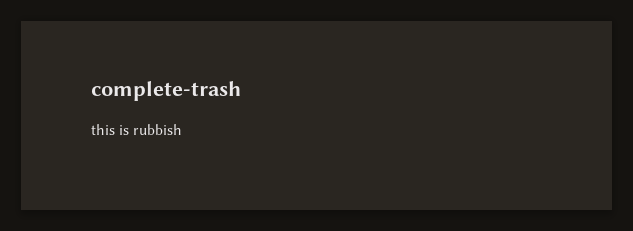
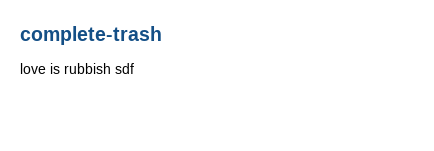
- this is rubbish
+ love is rubbish sdf

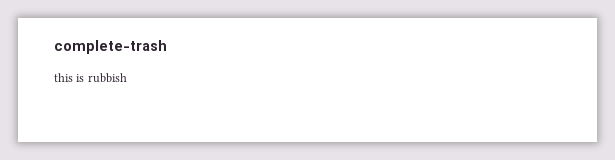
- love is rubbish sdf
+ this is rubbish

